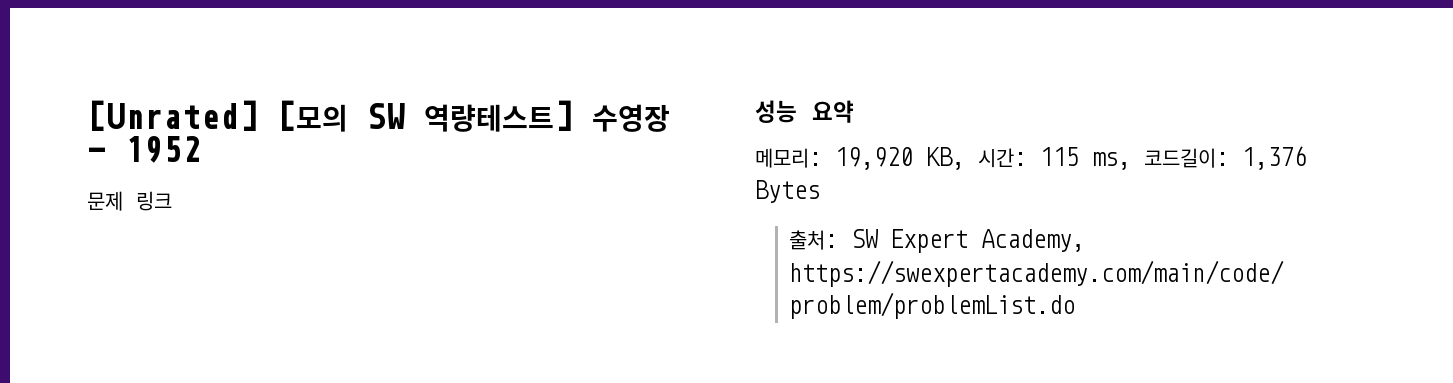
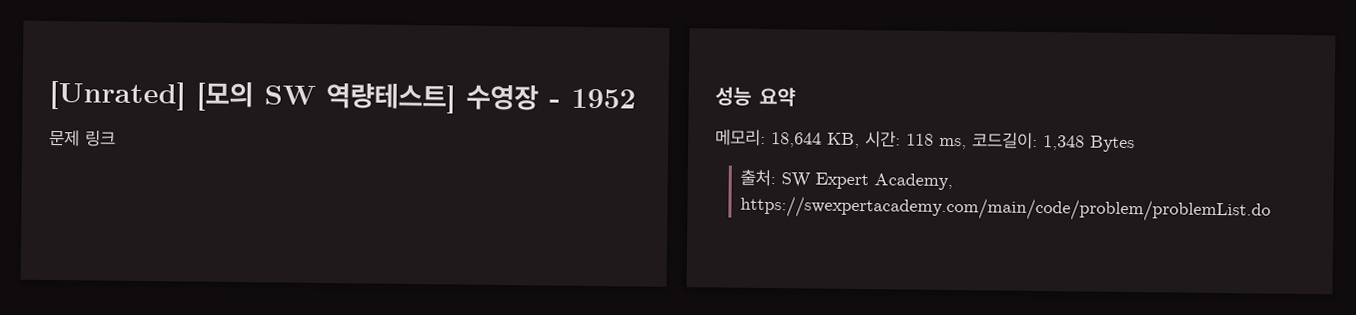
- 메모리: 19,920 KB, 시간: 115 ms, 코드길이: 1,376 Bytes
+ 메모리: 18,644 KB, 시간: 118 ms, 코드길이: 1,348 Bytes

